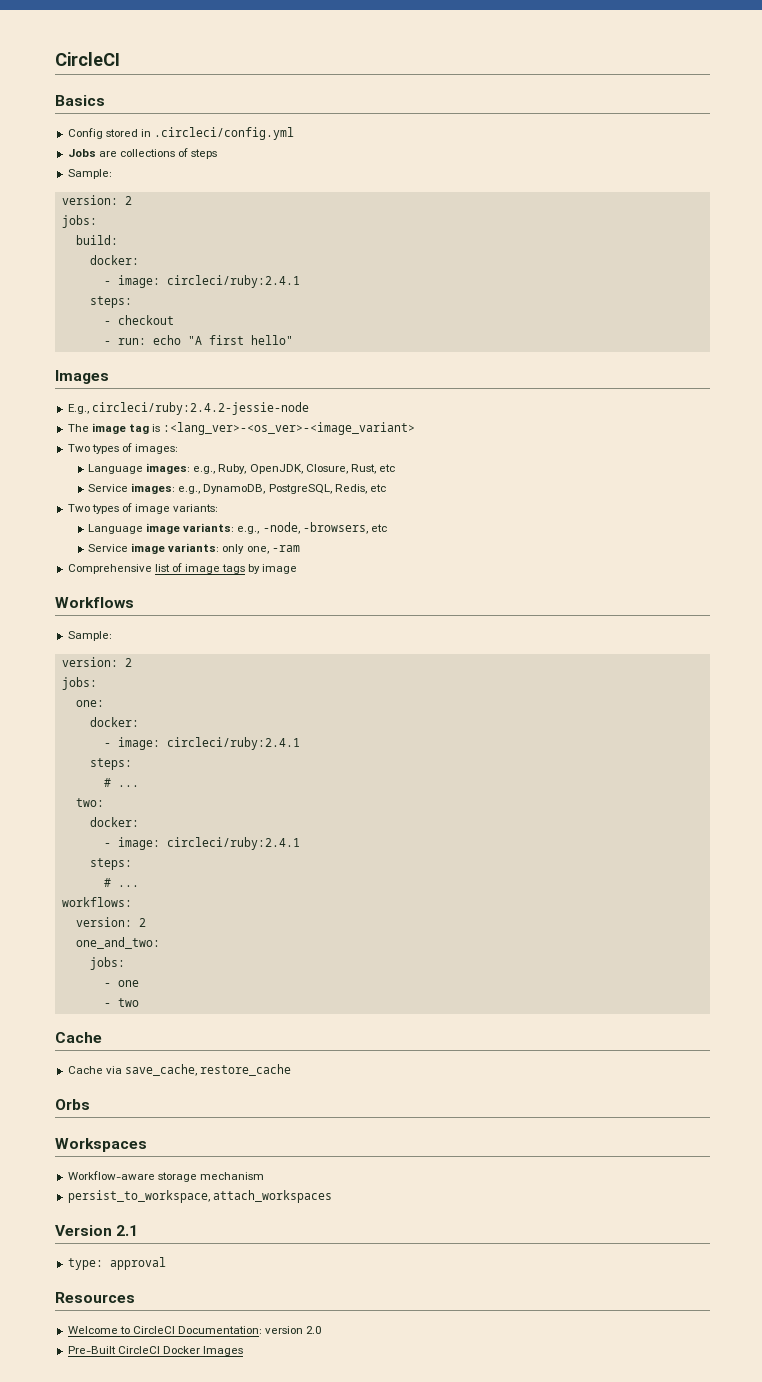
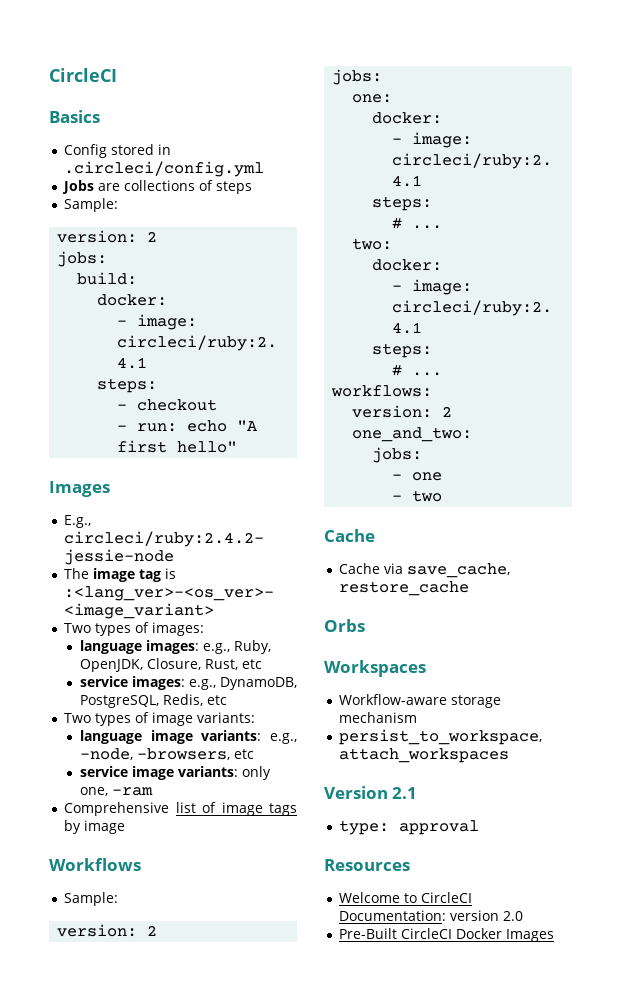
- Language images: e.g., Ruby, OpenJDK, Closure, Rust, etc
+ language images: e.g., Ruby, OpenJDK, Closure, Rust, etc
- Service images: e.g., DynamoDB, PostgreSQL, Redis, etc
+ service images: e.g., DynamoDB, PostgreSQL, Redis, etc
- Language image variants: e.g., -node, -browsers, etc
+ language image variants: e.g., -node, -browsers, etc
- Service image variants: only one, -ram
+ service image variants: only one, -ram

